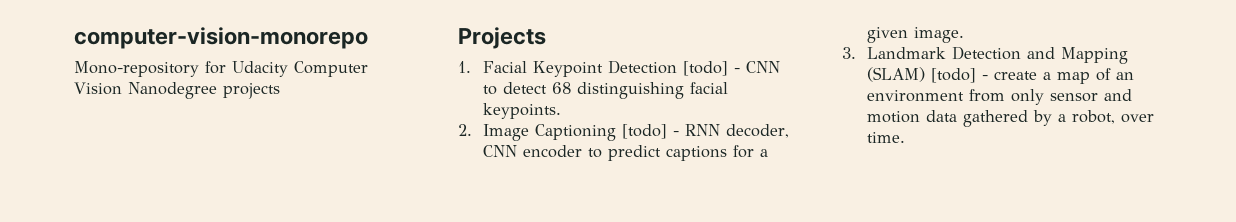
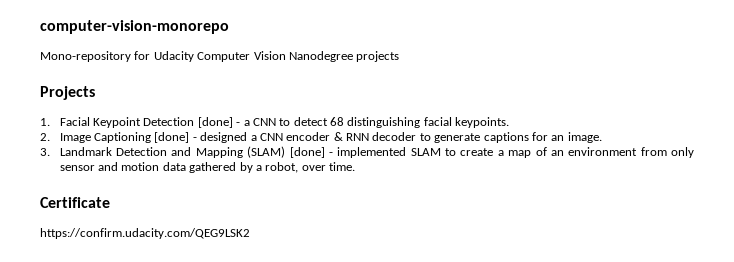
- 1. Facial Keypoint Detection [todo] - CNN to detect 68 distinguishing facial keypoints.
+ 1. Facial Keypoint Detection [done] - a CNN to detect 68 distinguishing facial keypoints.
- 2. Image Captioning [todo] - RNN decoder, CNN encoder to predict captions for a given image.
+ 2. Image Captioning [done] - designed a CNN encoder & RNN decoder to generate captions for an image.
- 3. Landmark Detection and Mapping (SLAM) [todo] - create a map of an environment from only sensor and motion data gathered by a robot, over time.
+ 3. Landmark Detection and Mapping (SLAM) [done] - implemented SLAM to create a map of an environment from only sensor and motion data gathered by a robot, over time.
+ Certificate
+ https://confirm.udacity.com/QEG9LSK2

